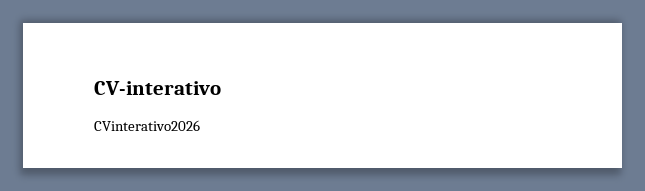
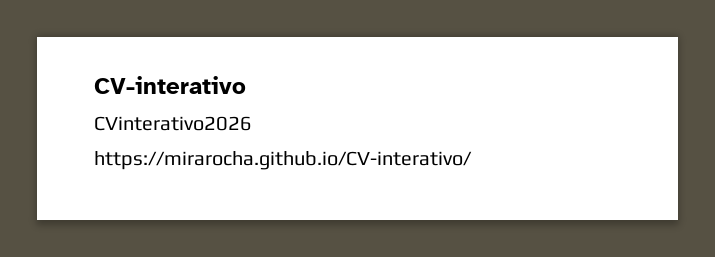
+ https://mirarocha.github.io/CV-interativo/

